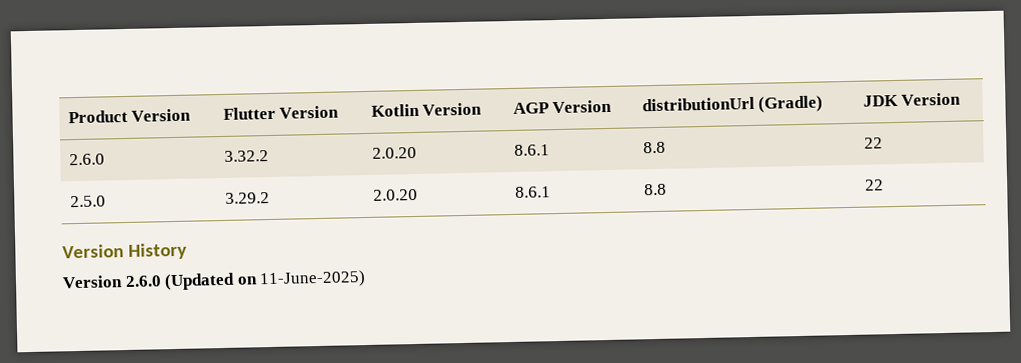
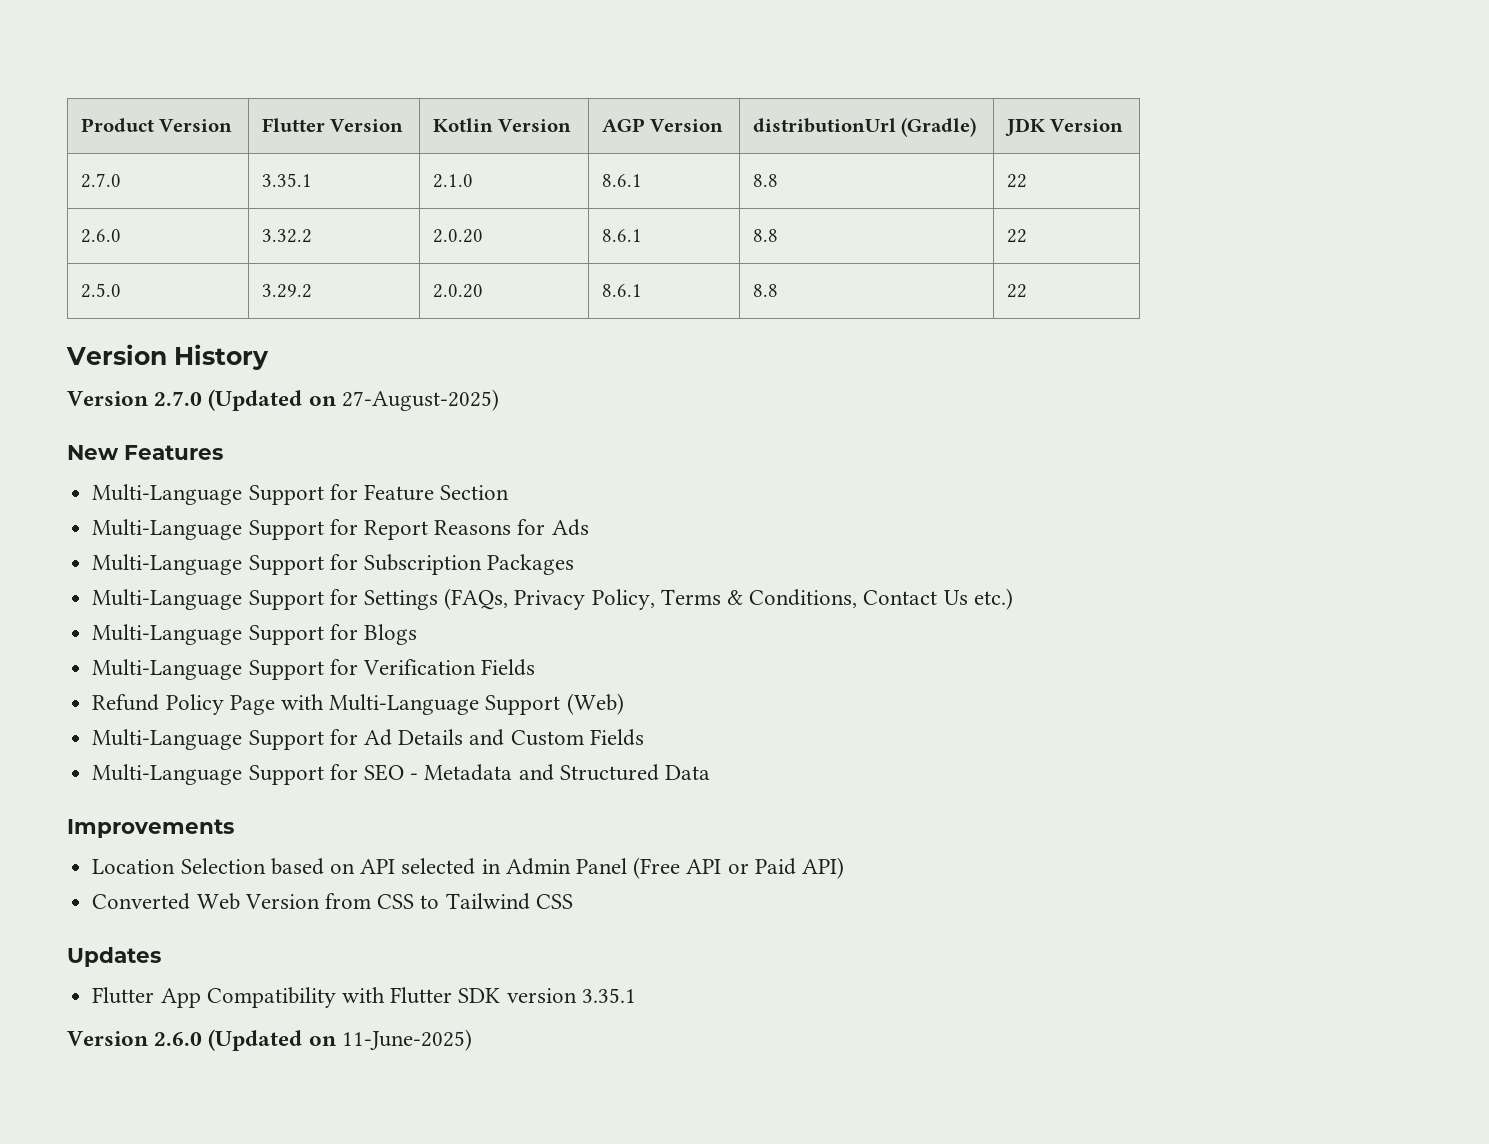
+ 2.7.0 | 3.35.1 | 2.1.0 | 8.6.1 | 8.8 | 22
+ Version 2.7.0 (Updated on 27-August-2025)
+ New Features
+ Multi-Language Support for Feature Section
+ Multi-Language Support for Report Reasons for Ads
+ Multi-Language Support for Subscription Packages
+ Multi-Language Support for Settings (FAQs, Privacy Policy, Terms & Conditions, Contact Us etc.)
+ Multi-Language Support for Blogs
+ Multi-Language Support for Verification Fields
+ Refund Policy Page with Multi-Language Support (Web)
+ Multi-Language Support for Ad Details and Custom Fields
+ Multi-Language Support for SEO - Metadata and Structured Data
+ Improvements
+ Location Selection based on API selected in Admin Panel (Free API or Paid API)
+ Converted Web Version from CSS to Tailwind CSS
+ Updates
+ Flutter App Compatibility with Flutter SDK version 3.35.1

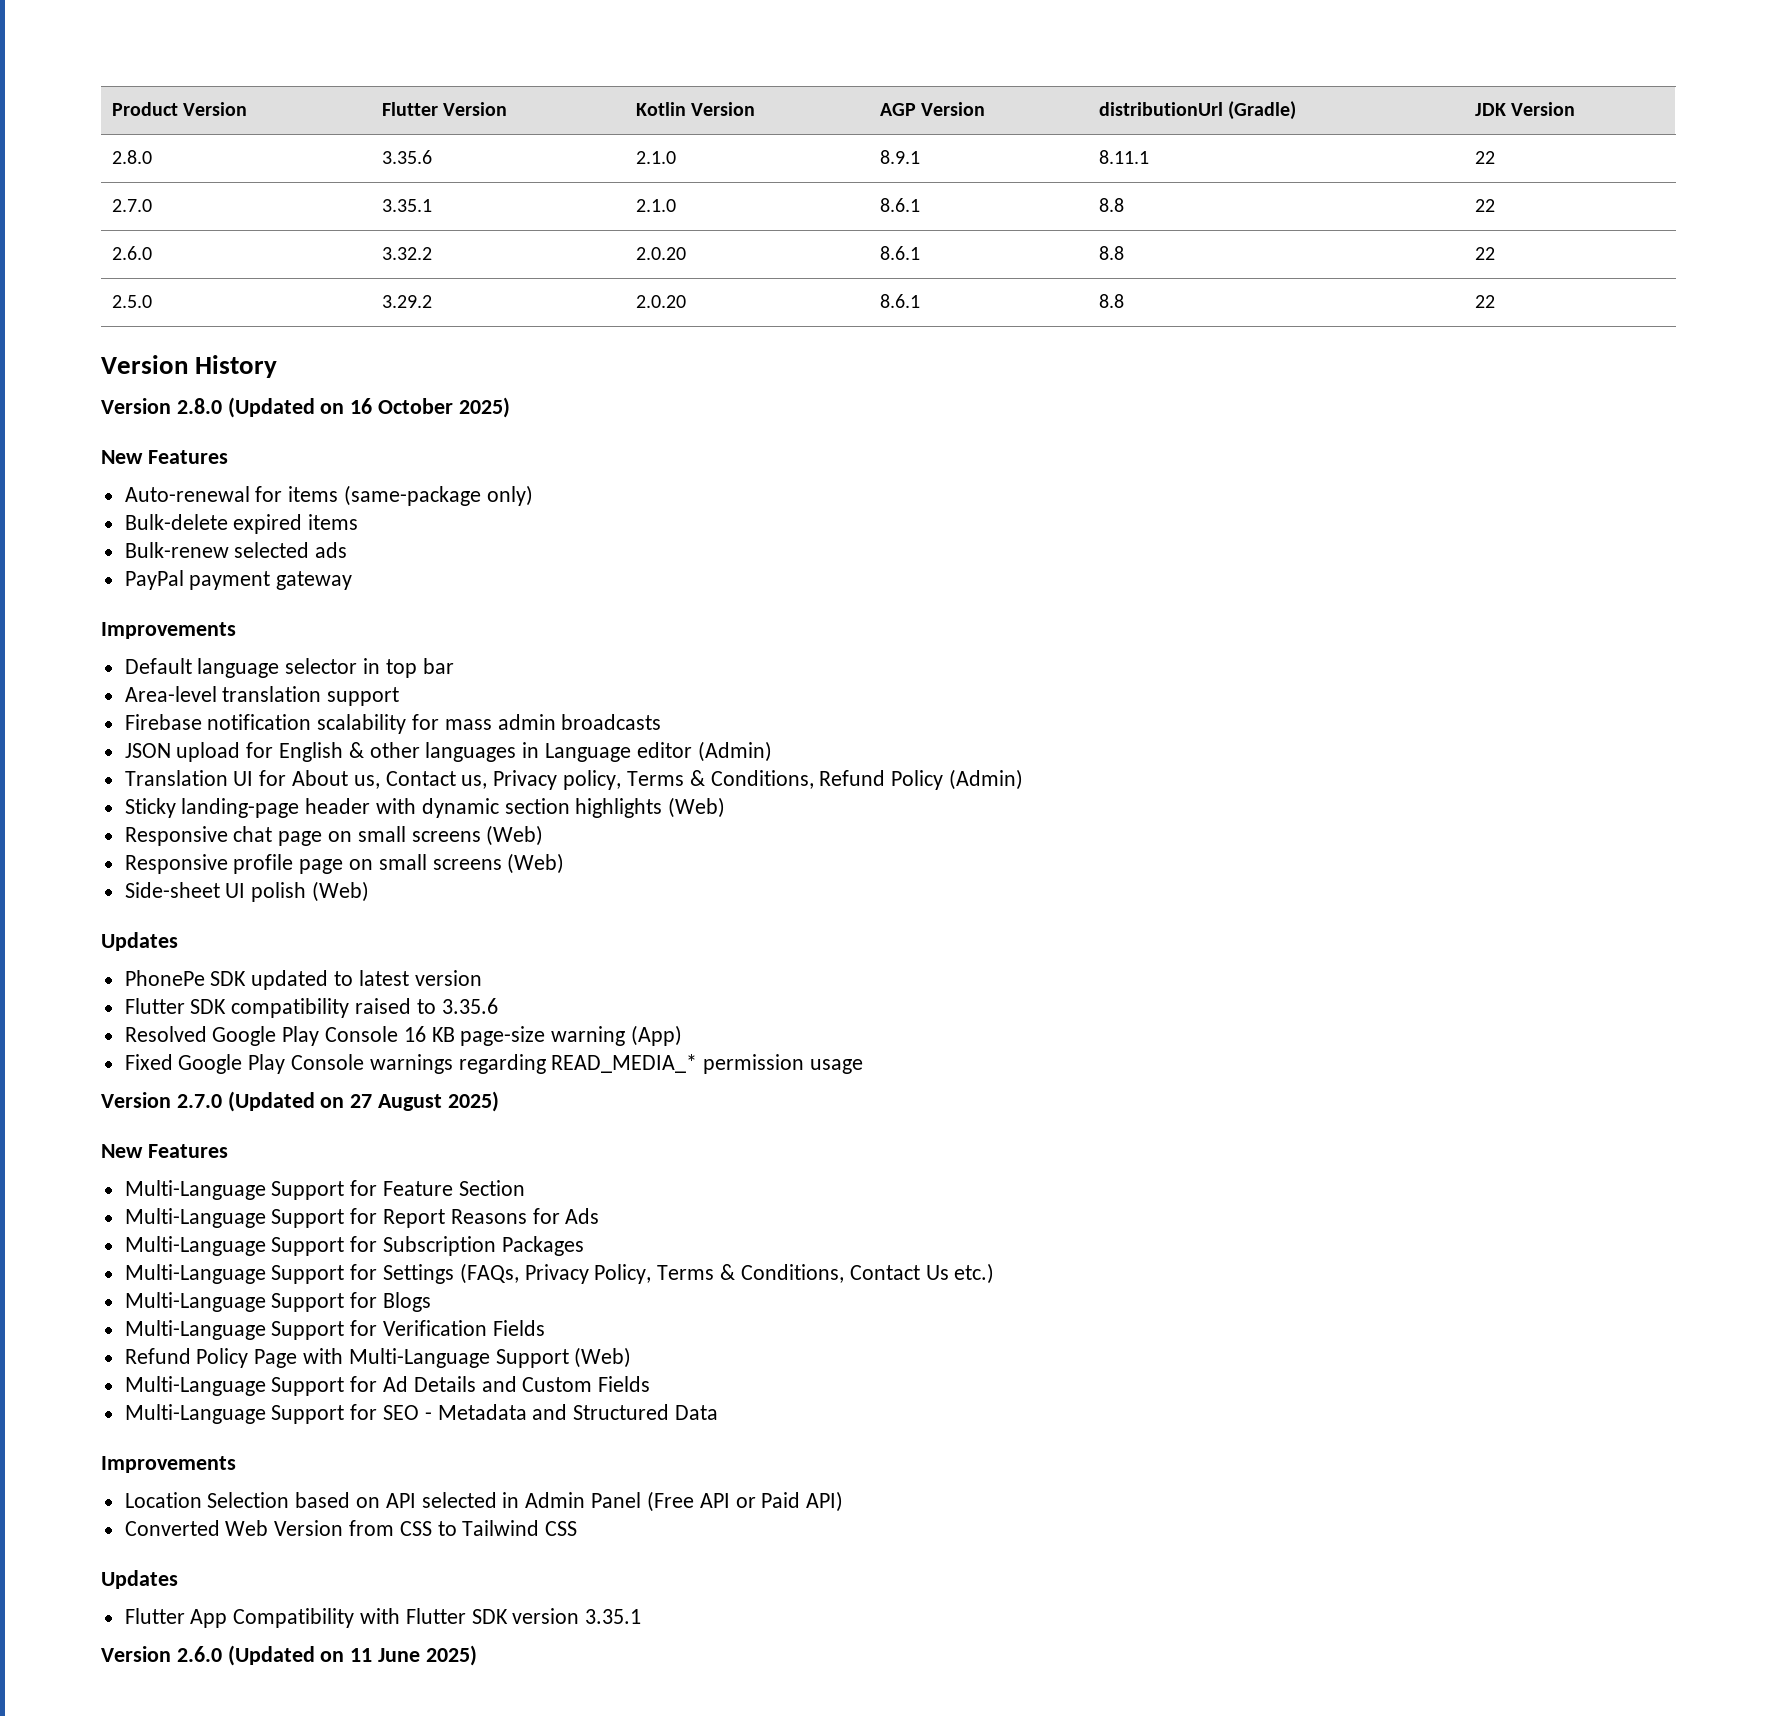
+ 2.8.0 | 3.35.6 | 2.1.0 | 8.9.1 | 8.11.1 | 22
+ Version 2.8.0 (Updated on 16 October 2025)
+ New Features
+ Auto-renewal for items (same-package only)
+ Bulk-delete expired items
+ Bulk-renew selected ads
+ PayPal payment gateway
+ Improvements
+ Default language selector in top bar
+ Area-level translation support
+ Firebase notification scalability for mass admin broadcasts
+ JSON upload for English & other languages in Language editor (Admin)
+ Translation UI for About us, Contact us, Privacy policy, Terms & Conditions, Refund Policy (Admin)
+ Sticky landing-page header with dynamic section highlights (Web)
+ Responsive chat page on small screens (Web)
+ Responsive profile page on small screens (Web)
+ Side-sheet UI polish (Web)
+ Updates
+ PhonePe SDK updated to latest version
+ Flutter SDK compatibility raised to 3.35.6
+ Resolved Google Play Console 16 KB page-size warning (App)
+ Fixed Google Play Console warnings regarding READ_MEDIA_* permission usage
- Version 2.7.0 (Updated on 27-August-2025)
+ Version 2.7.0 (Updated on 27 August 2025)
- Version 2.6.0 (Updated on 11-June-2025)
+ Version 2.6.0 (Updated on 11 June 2025)

